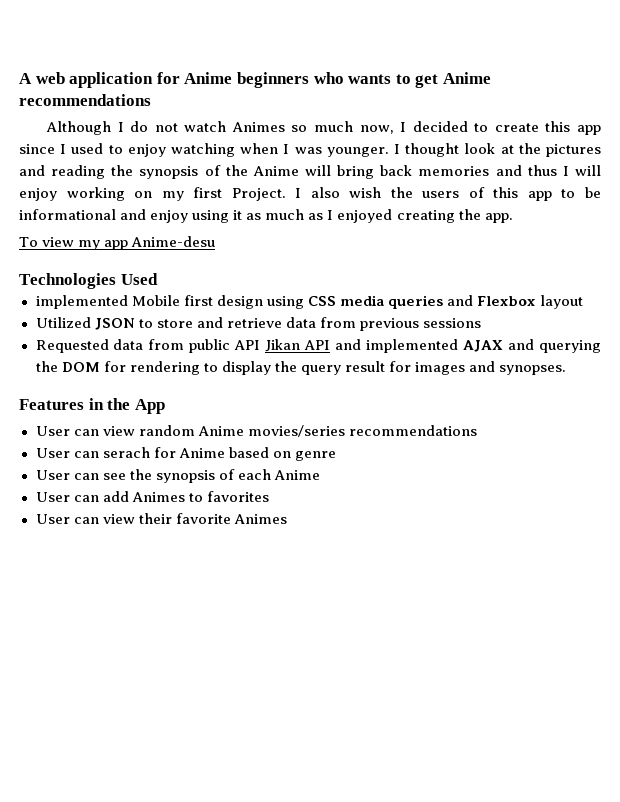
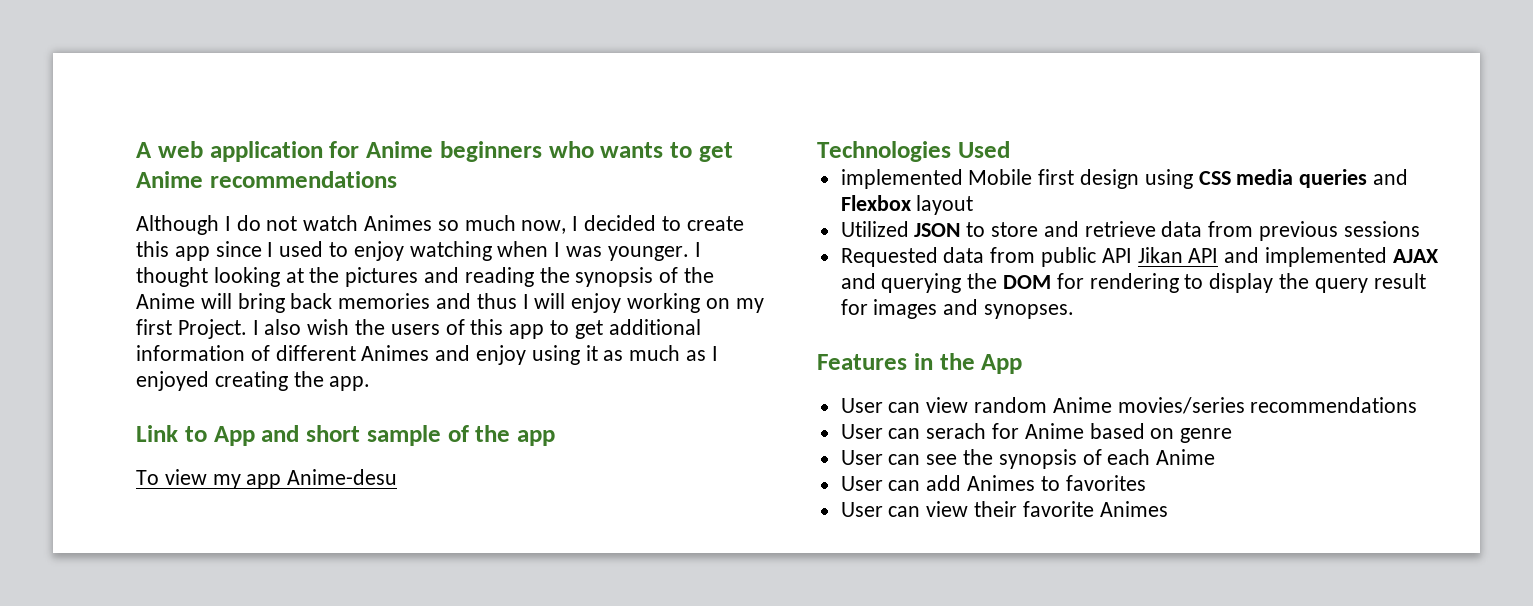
- I thought look at the pictures and reading the synopsis of the Anime will bring back memories and thus I will enjoy working on my first Project.
+ I thought looking at the pictures and reading the synopsis of the Anime will bring back memories and thus I will enjoy working on my first Project.
- I also wish the users of this app to be informational and enjoy using it as much as I enjoyed creating the app.
+ I also wish the users of this app to get additional information of different Animes and enjoy using it as much as I enjoyed creating the app.
+ Link to App and short sample of the app

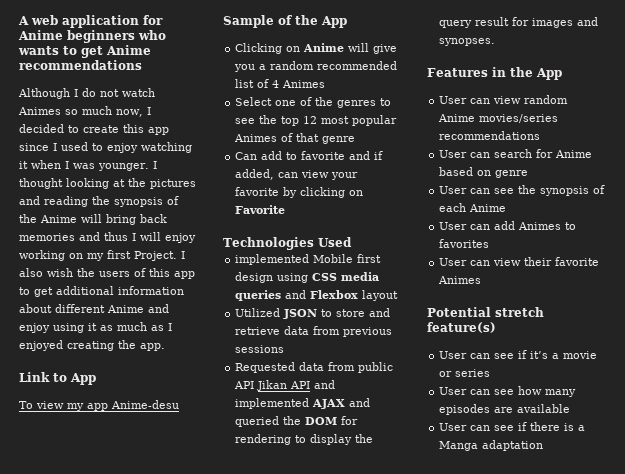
- Although I do not watch Animes so much now, I decided to create this app since I used to enjoy watching when I was younger.
+ Although I do not watch Animes so much now, I decided to create this app since I used to enjoy watching it when I was younger.
- I also wish the users of this app to get additional information of different Animes and enjoy using it as much as I enjoyed creating the app.
+ I also wish the users of this app to get additional information about different Anime and enjoy using it as much as I enjoyed creating the app.
- Link to App and short sample of the app
+ Link to App
+ Sample of the App
+ Clicking on Anime will give you a random recommended list of 4 Animes
+ Select one of the genres to see the top 12 most popular Animes of that genre
+ Can add to favorite and if added, can view your favorite by clicking on Favorite
- Requested data from public API Jikan API and implemented AJAX and querying the DOM for rendering to display the query result for images and synopses.
+ Requested data from public API Jikan API and implemented AJAX and queried the DOM for rendering to display the query result for images and synopses.
- User can serach for Anime based on genre
+ User can search for Anime based on genre
+ Potential stretch feature(s)
+ User can see if it’s a movie or series
+ User can see how many episodes are available
+ User can see if there is a Manga adaptation

